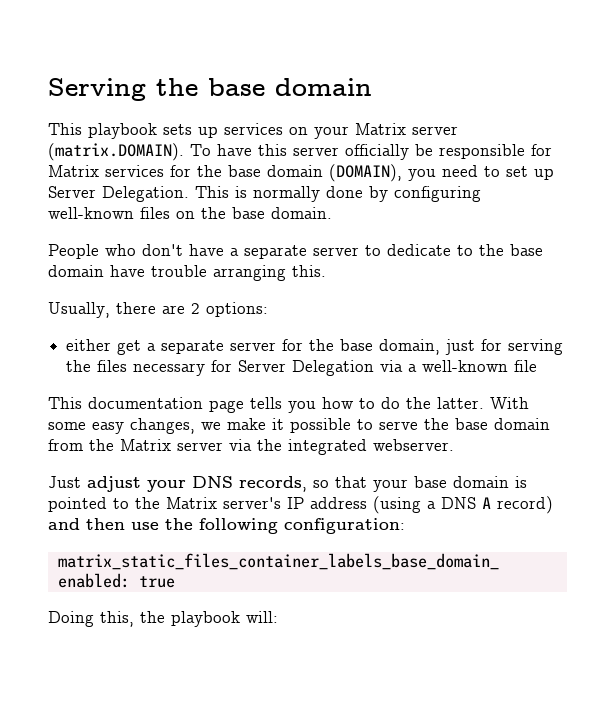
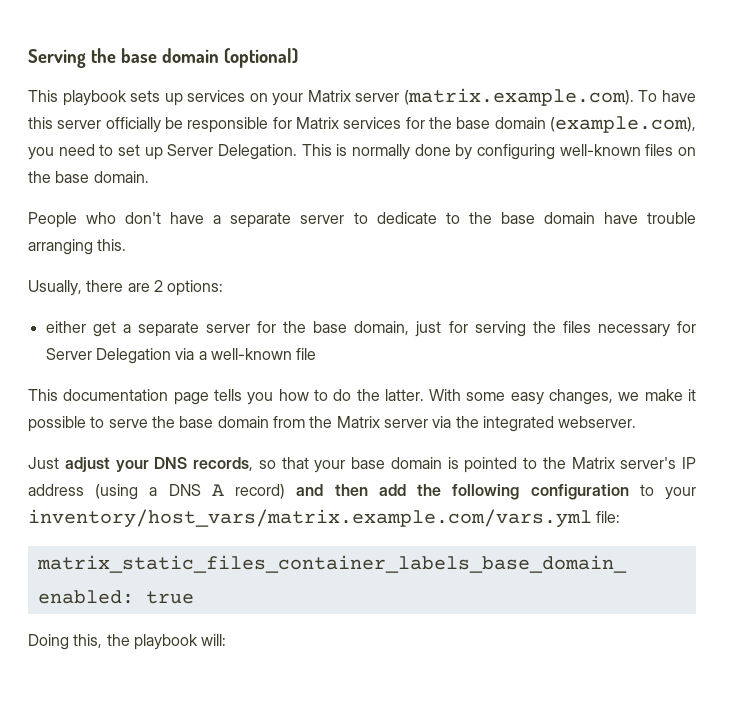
- Serving the base domain
+ Serving the base domain (optional)
- This playbook sets up services on your Matrix server (matrix.DOMAIN). To have this server officially be responsible for Matrix services for the base domain (DOMAIN), you need to set up Server Delegation.
+ This playbook sets up services on your Matrix server (matrix.example.com). To have this server officially be responsible for Matrix services for the base domain (example.com), you need to set up Server Delegation.
- Just adjust your DNS records, so that your base domain is pointed to the Matrix server's IP address (using a DNS A record) and then use the following configuration:
+ Just adjust your DNS records, so that your base domain is pointed to the Matrix server's IP address (using a DNS A record) and then add the following configuration to your inventory/host_vars/matrix.example.com/vars.yml file:

